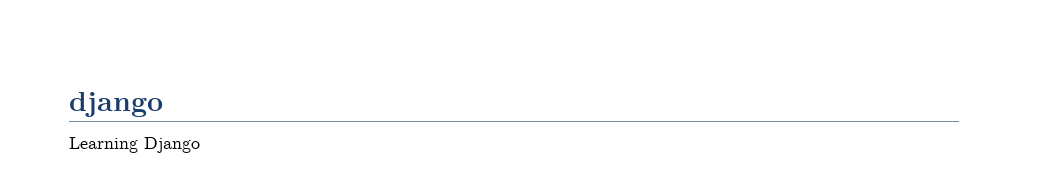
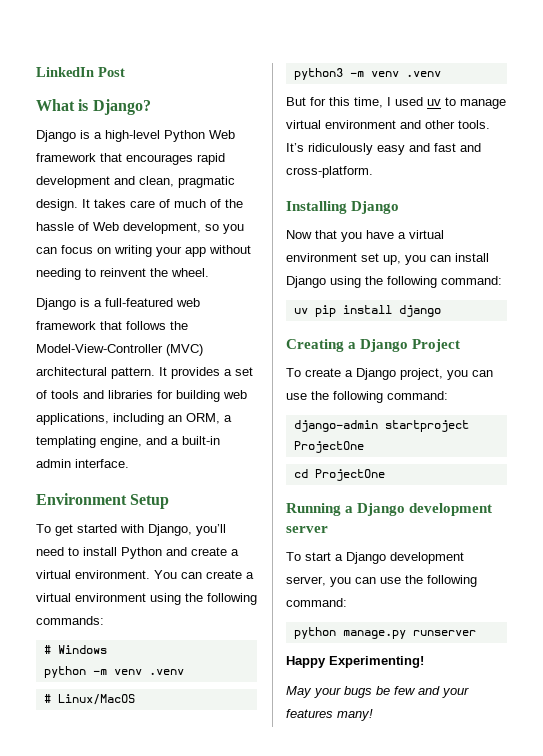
- django
- Learning Django
+ LinkedIn Post
+ What is Django?
+ Django is a high-level Python Web framework that encourages rapid development and clean, pragmatic design. It takes care of much of the hassle of Web development, so you can focus on writing your app without needing to reinvent the wheel.
+ Django is a full-featured web framework that follows the Model-View-Controller (MVC) architectural pattern. It provides a set of tools and libraries for building web applications, including an ORM, a templating engine, and a built-in admin interface.
+ Environment Setup
+ To get started with Django, you’ll need to install Python and create a virtual environment. You can create a virtual environment using the following commands:
+ # Windows
+ python -m venv .venv
+ # Linux/MacOS
+ python3 -m venv .venv
+ But for this time, I used uv to manage virtual environment and other tools. It’s ridiculously easy and fast and cross-platform.
+ Installing Django
+ Now that you have a virtual environment set up, you can install Django using the following command:
+ uv pip install django
+ Creating a Django Project
+ To create a Django project, you can use the following command:
+ django-admin startproject ProjectOne
+ cd ProjectOne
+ Running a Django development server
+ To start a Django development server, you can use the following command:
+ python manage.py runserver
+ Happy Experimenting!
+ May your bugs be few and your features many!

